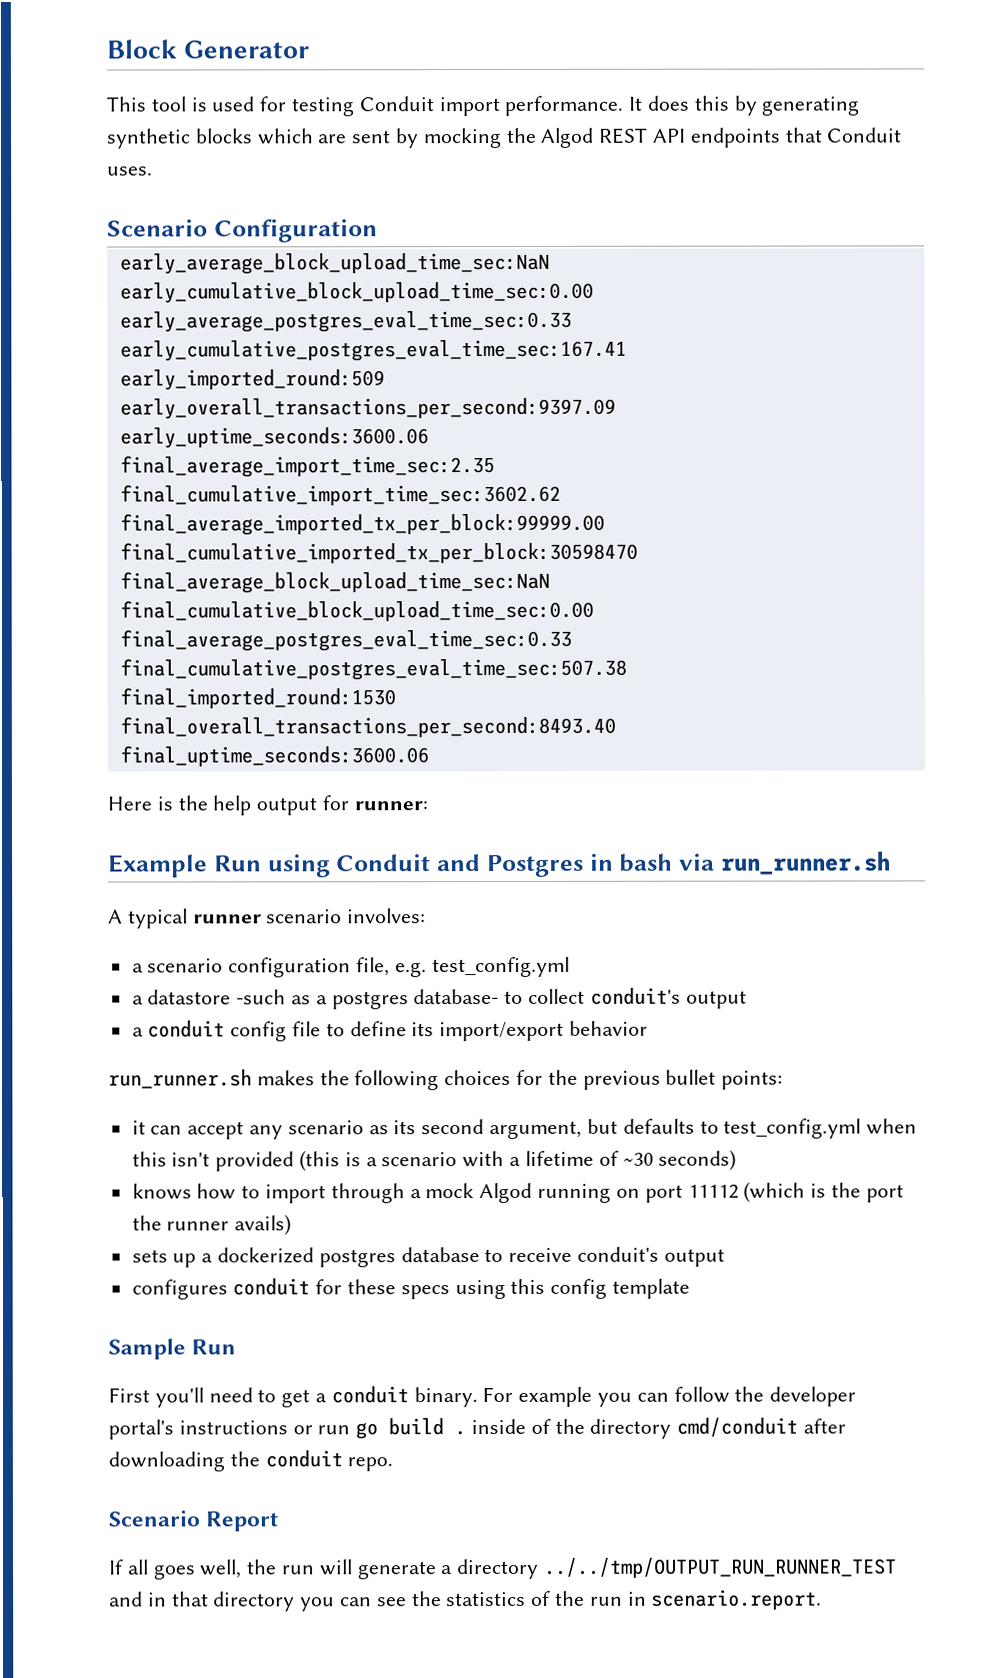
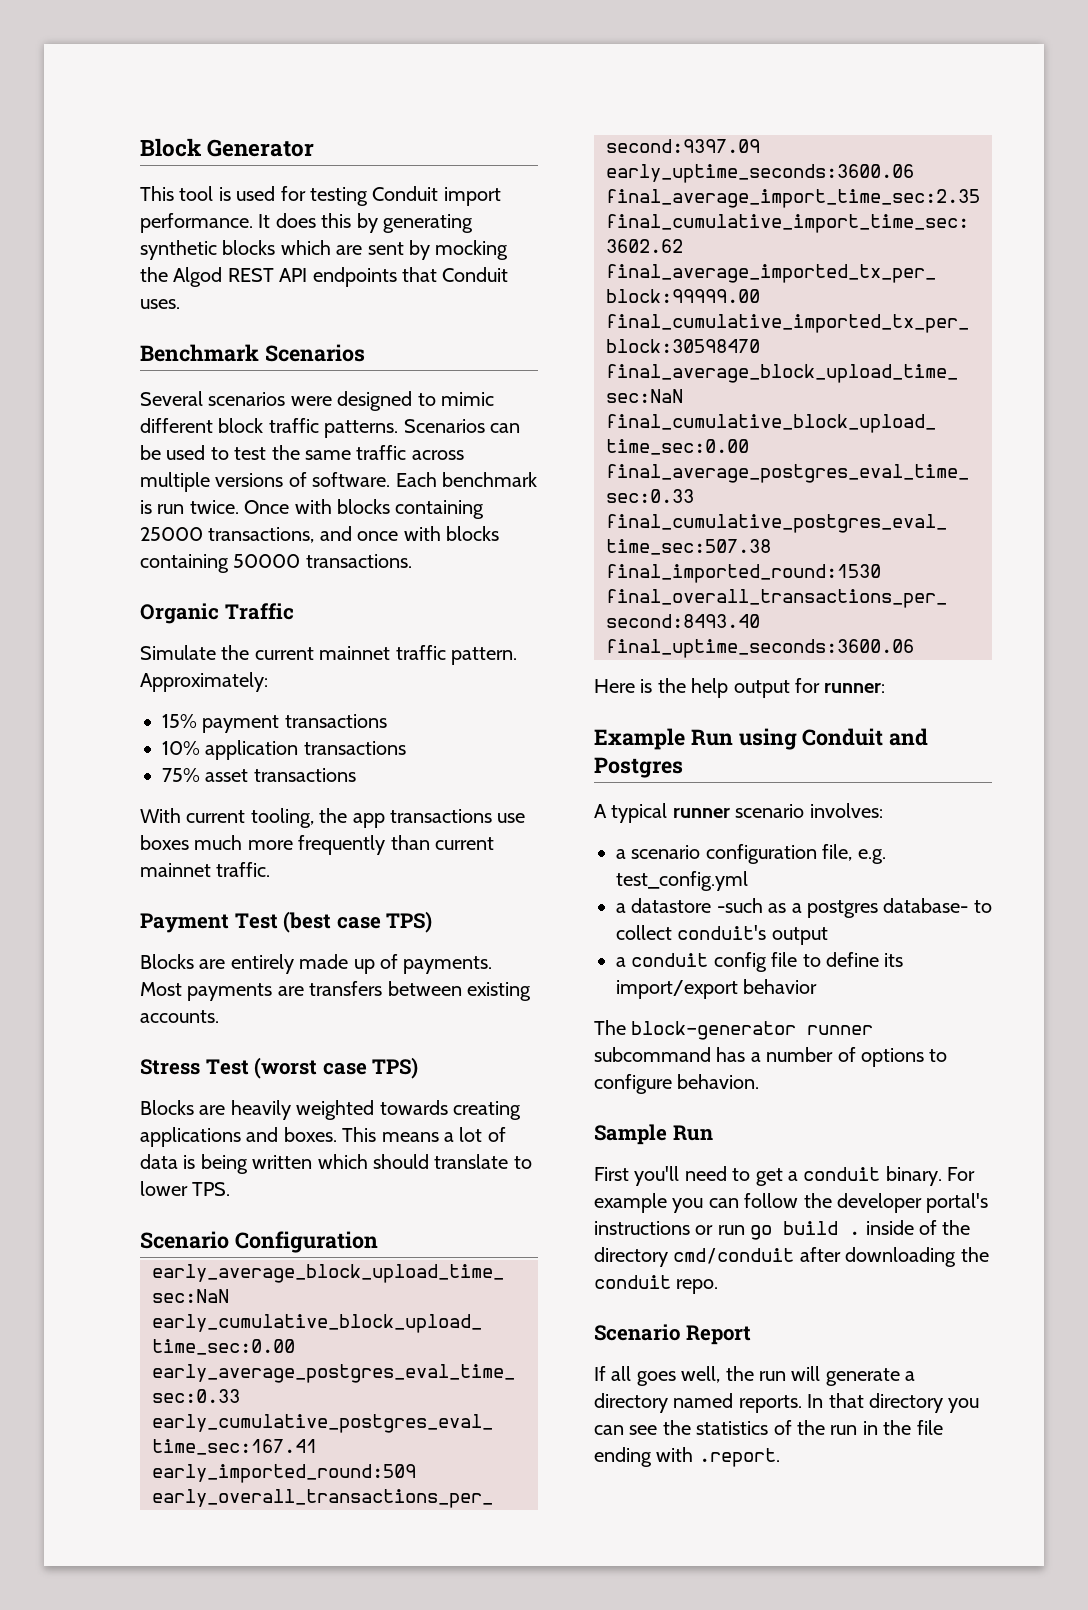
+ Benchmark Scenarios
+ Several scenarios were designed to mimic different block traffic patterns. Scenarios can be used to test the same traffic across multiple versions of software. Each benchmark is run twice. Once with blocks containing 25000 transactions, and once with blocks containing 50000 transactions.
+ Organic Traffic
+ Simulate the current mainnet traffic pattern. Approximately:
+ 15% payment transactions
+ 10% application transactions
+ 75% asset transactions
+ With current tooling, the app transactions use boxes much more frequently than current mainnet traffic.
+ Payment Test (best case TPS)
+ Blocks are entirely made up of payments. Most payments are transfers between existing accounts.
+ Stress Test (worst case TPS)
+ Blocks are heavily weighted towards creating applications and boxes. This means a lot of data is being written which should translate to lower TPS.
- Example Run using Conduit and Postgres in bash via run_runner.sh
+ Example Run using Conduit and Postgres
- run_runner.sh makes the following choices for the previous bullet points:
- it can accept any scenario as its second argument, but defaults to test_config.yml when this isn't provided (this is a scenario with a lifetime of ~30 seconds)
- knows how to import through a mock Algod running on port 11112 (which is the port the runner avails)
- sets up a dockerized postgres database to receive conduit's output
- configures conduit for these specs using this config template
+ The block-generator runner subcommand has a number of options to configure behavion.
- If all goes well, the run will generate a directory ../../tmp/OUTPUT_RUN_RUNNER_TEST and in that directory you can see the statistics of the run in scenario.report.
+ If all goes well, the run will generate a directory named reports. In that directory you can see the statistics of the run in the file ending with .report.

